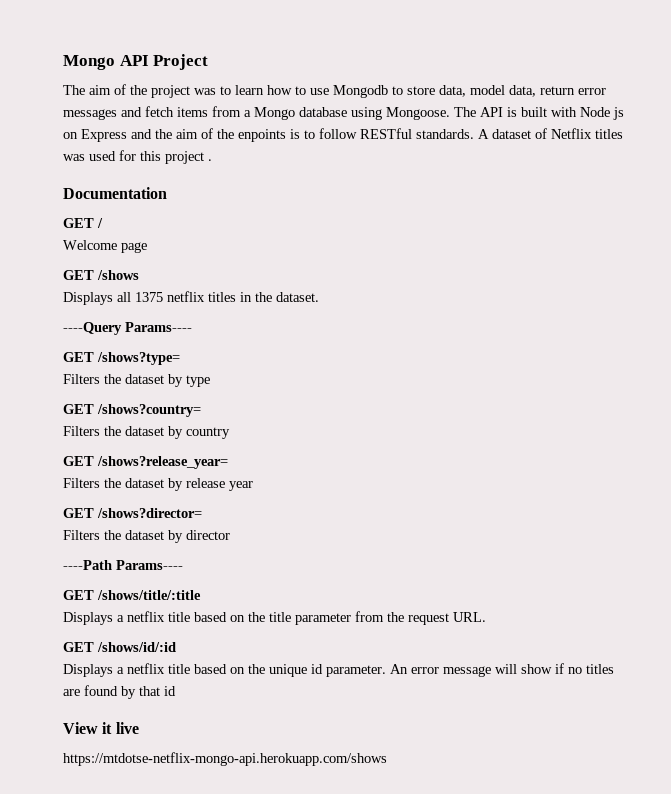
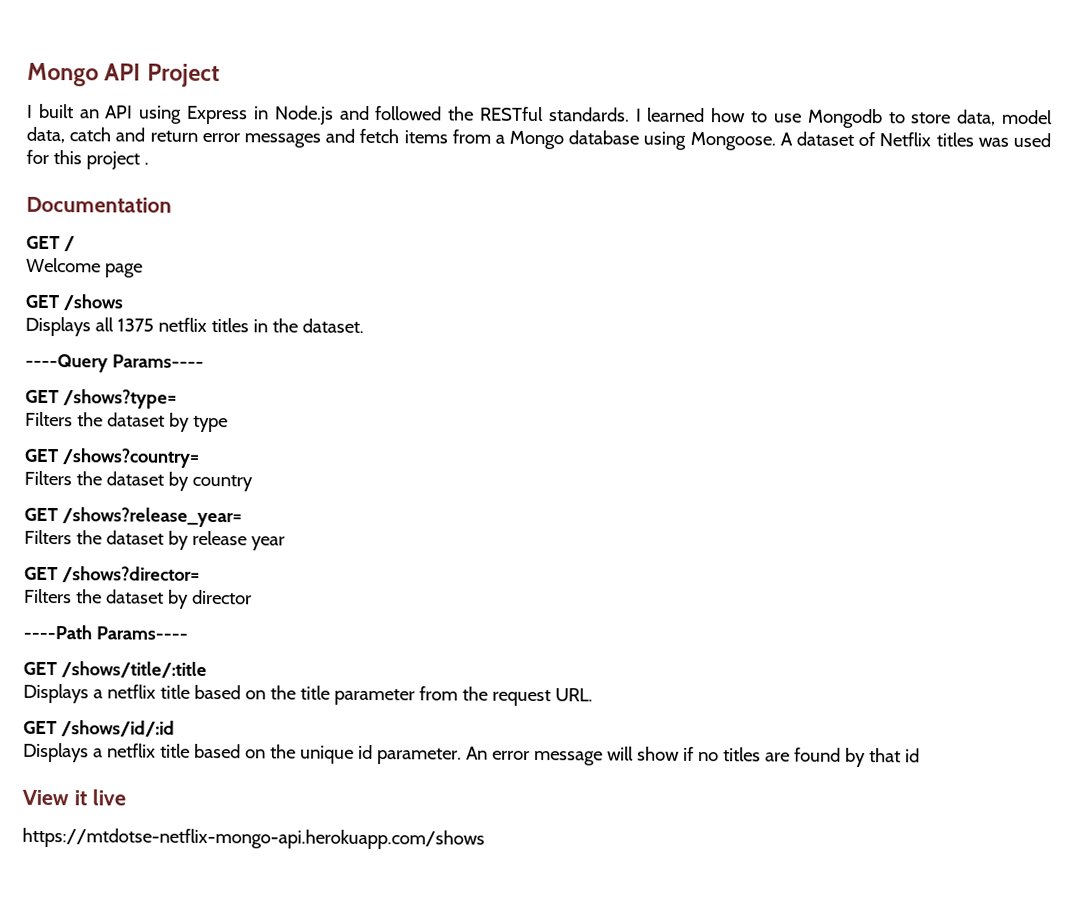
- The aim of the project was to learn how to use Mongodb to store data, model data, return error messages and fetch items from a Mongo database using Mongoose.
+ I built an API using Express in Node.js and followed the RESTful standards. I learned how to use Mongodb to store data, model data, catch and return error messages and fetch items from a Mongo database using Mongoose.
- The API is built with Node js on Express and the aim of the enpoints is to follow RESTful standards.

